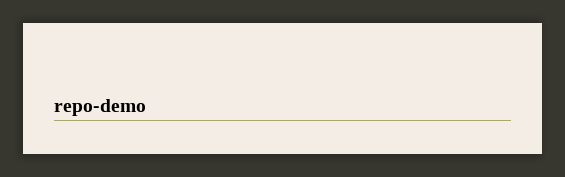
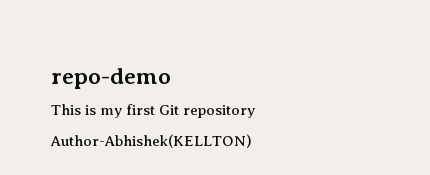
+ This is my first Git repository
+ Author-Abhishek(KELLTON)

